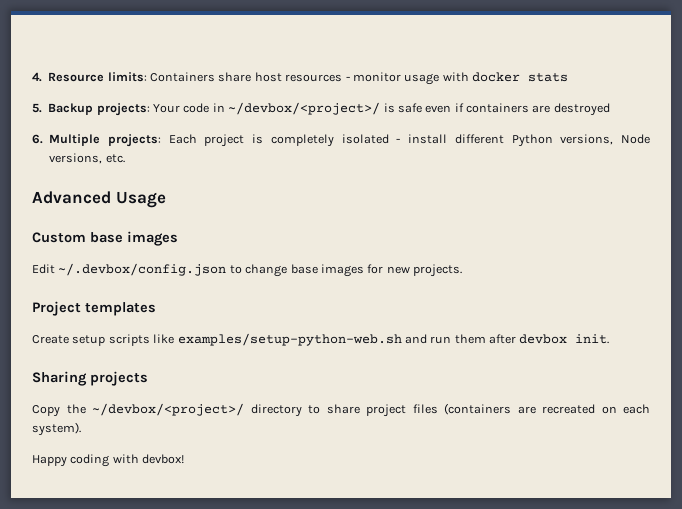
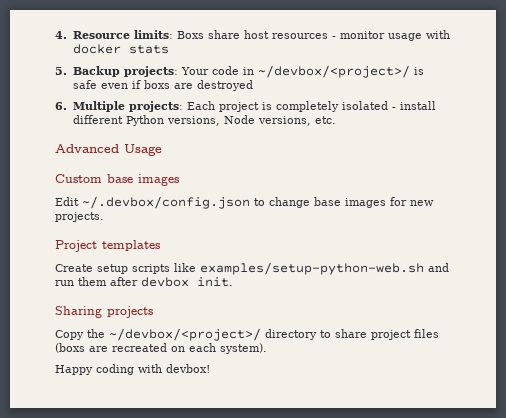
- 4. Resource limits: Containers share host resources - monitor usage with docker stats
+ 4. Resource limits: Boxs share host resources - monitor usage with docker stats
- 5. Backup projects: Your code in ~/devbox/<project>/ is safe even if containers are destroyed
+ 5. Backup projects: Your code in ~/devbox/<project>/ is safe even if boxs are destroyed
- Copy the ~/devbox/<project>/ directory to share project files (containers are recreated on each system).
+ Copy the ~/devbox/<project>/ directory to share project files (boxs are recreated on each system).

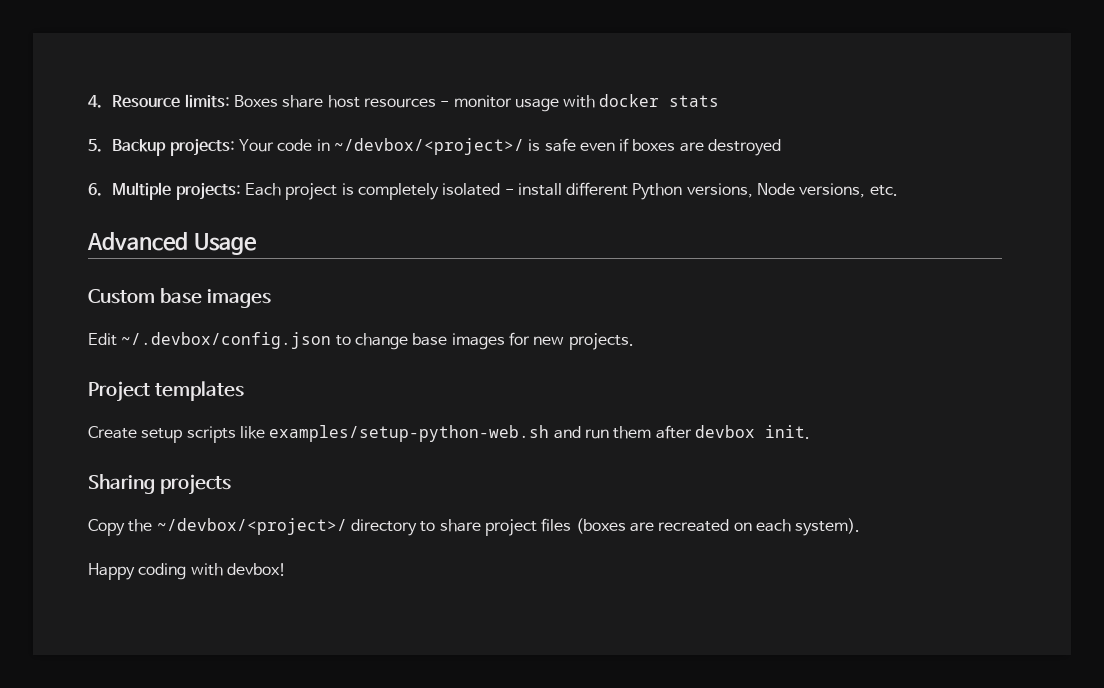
- 4. Resource limits: Boxs share host resources - monitor usage with docker stats
+ 4. Resource limits: Boxes share host resources - monitor usage with docker stats
- 5. Backup projects: Your code in ~/devbox/<project>/ is safe even if boxs are destroyed
+ 5. Backup projects: Your code in ~/devbox/<project>/ is safe even if boxes are destroyed
- Copy the ~/devbox/<project>/ directory to share project files (boxs are recreated on each system).
+ Copy the ~/devbox/<project>/ directory to share project files (boxes are recreated on each system).

